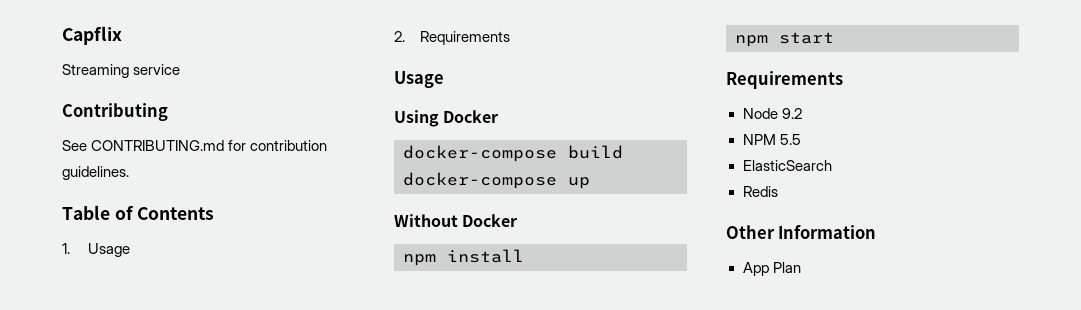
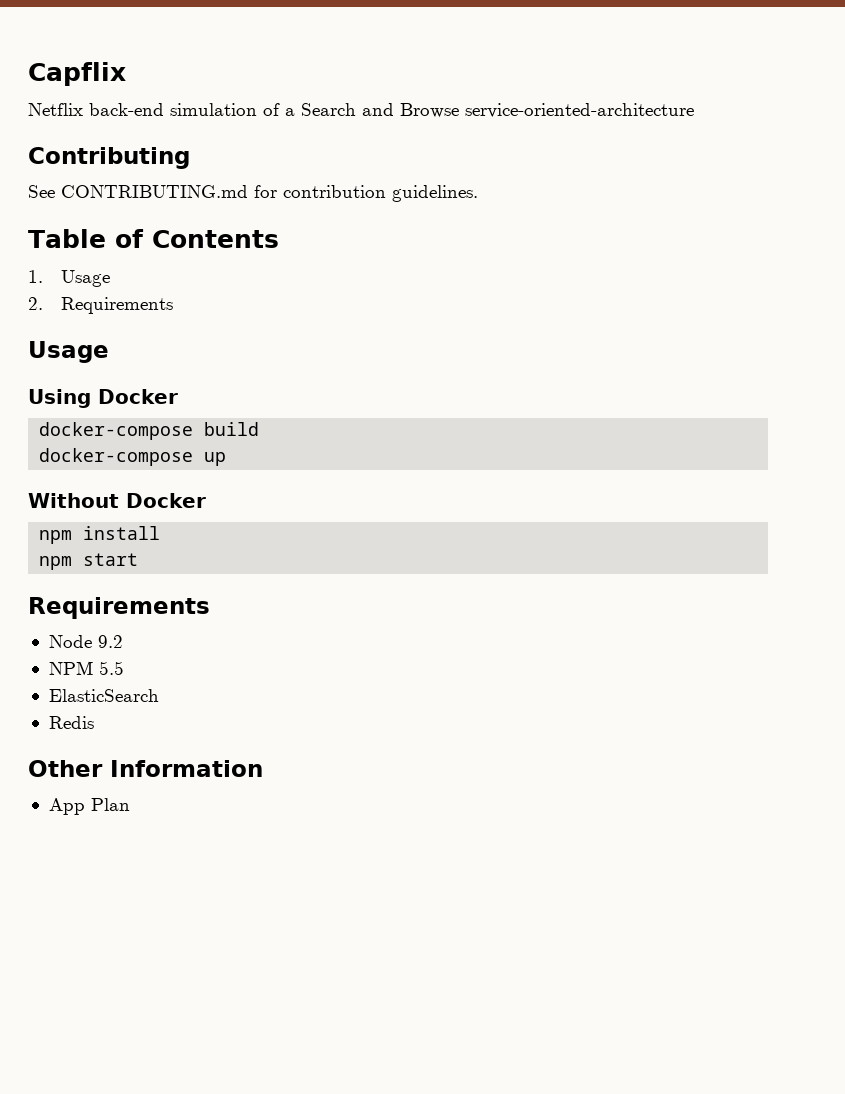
- Streaming service
+ Netflix back-end simulation of a Search and Browse service-oriented-architecture

